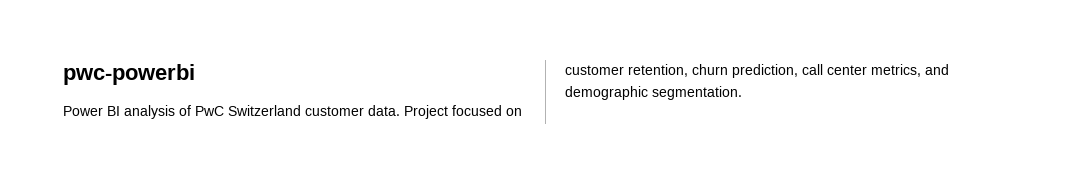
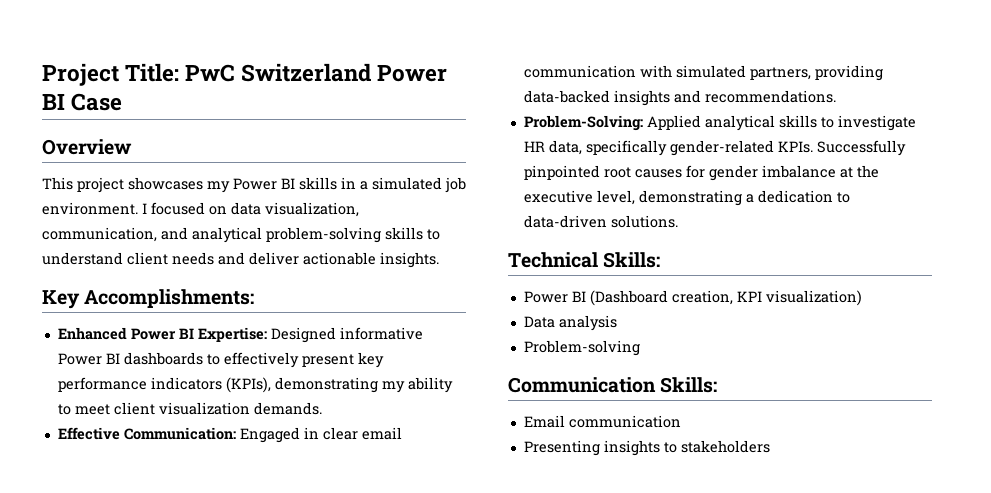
- pwc-powerbi
- Power BI analysis of PwC Switzerland customer data. Project focused on customer retention, churn prediction, call center metrics, and demographic segmentation.
+ Project Title: PwC Switzerland Power BI Case
+ Overview
+ This project showcases my Power BI skills in a simulated job environment. I focused on data visualization, communication, and analytical problem-solving skills to understand client needs and deliver actionable insights.
+ Key Accomplishments:
+ Enhanced Power BI Expertise: Designed informative Power BI dashboards to effectively present key performance indicators (KPIs), demonstrating my ability to meet client visualization demands.
+ Effective Communication: Engaged in clear email communication with simulated partners, providing data-backed insights and recommendations.
+ Problem-Solving: Applied analytical skills to investigate HR data, specifically gender-related KPIs. Successfully pinpointed root causes for gender imbalance at the executive level, demonstrating a dedication to data-driven solutions.
+ Technical Skills:
+ Power BI (Dashboard creation, KPI visualization)
+ Data analysis
+ Problem-solving
+ Communication Skills:
+ Email communication
+ Presenting insights to stakeholders

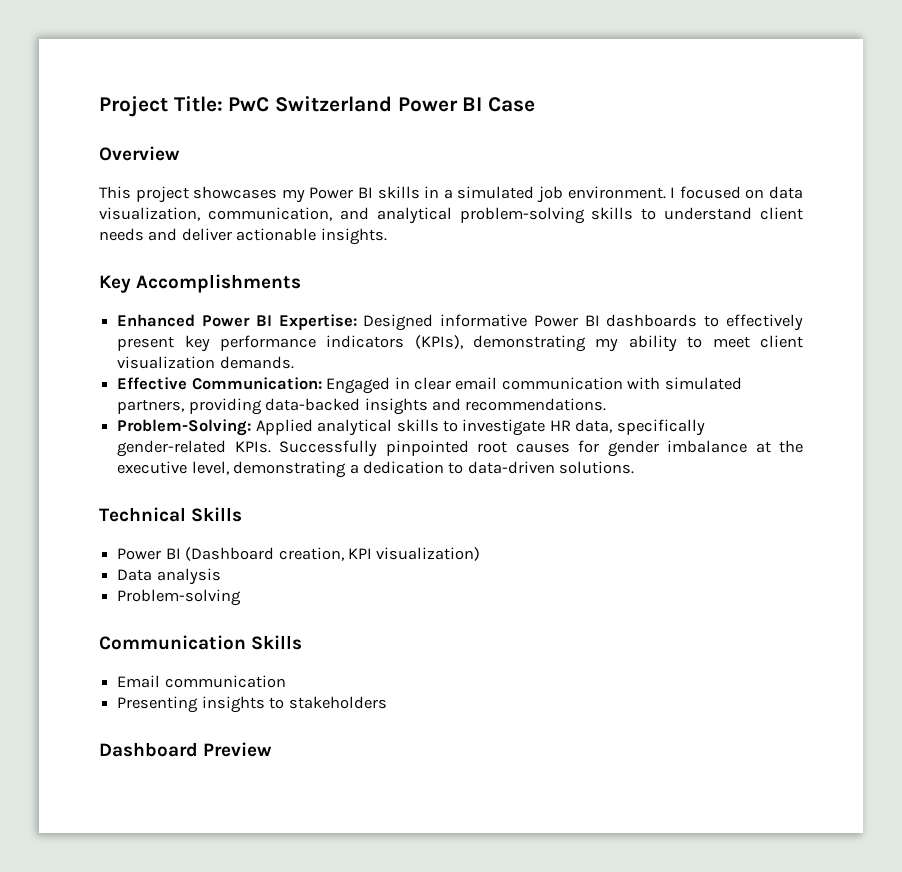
- Key Accomplishments:
+ Key Accomplishments
- Technical Skills:
+ Technical Skills
- Communication Skills:
+ Communication Skills
+ Dashboard Preview

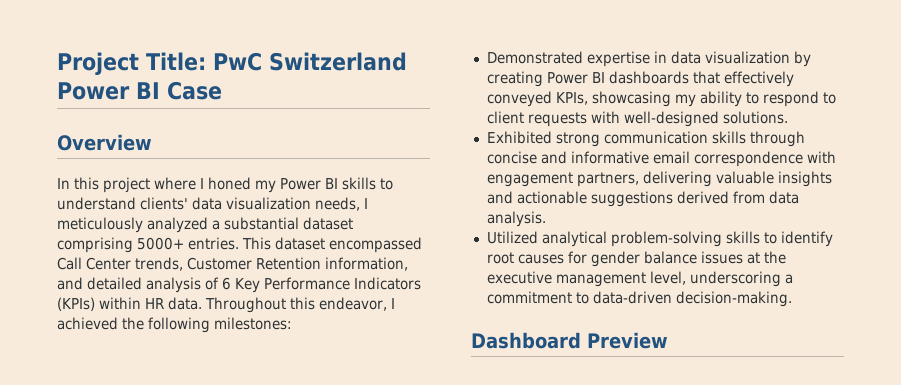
- This project showcases my Power BI skills in a simulated job environment. I focused on data visualization, communication, and analytical problem-solving skills to understand client needs and deliver actionable insights.
- Key Accomplishments
- Enhanced Power BI Expertise: Designed informative Power BI dashboards to effectively present key performance indicators (KPIs), demonstrating my ability to meet client visualization demands.
- Effective Communication: Engaged in clear email communication with simulated partners, providing data-backed insights and recommendations.
- Problem-Solving: Applied analytical skills to investigate HR data, specifically gender-related KPIs. Successfully pinpointed root causes for gender imbalance at the executive level, demonstrating a dedication to data-driven solutions.
- Technical Skills
- Power BI (Dashboard creation, KPI visualization)
- Data analysis
- Problem-solving
- Communication Skills
- Email communication
- Presenting insights to stakeholders
+ In this project where I honed my Power BI skills to understand clients' data visualization needs, I meticulously analyzed a substantial dataset comprising 5000+ entries. This dataset encompassed Call Center trends, Customer Retention information, and detailed analysis of 6 Key Performance Indicators (KPIs) within HR data. Throughout this endeavor, I achieved the following milestones:
+ Demonstrated expertise in data visualization by creating Power BI dashboards that effectively conveyed KPIs, showcasing my ability to respond to client requests with well-designed solutions.
+ Exhibited strong communication skills through concise and informative email correspondence with engagement partners, delivering valuable insights and actionable suggestions derived from data analysis.
+ Utilized analytical problem-solving skills to identify root causes for gender balance issues at the executive management level, underscoring a commitment to data-driven decision-making.

